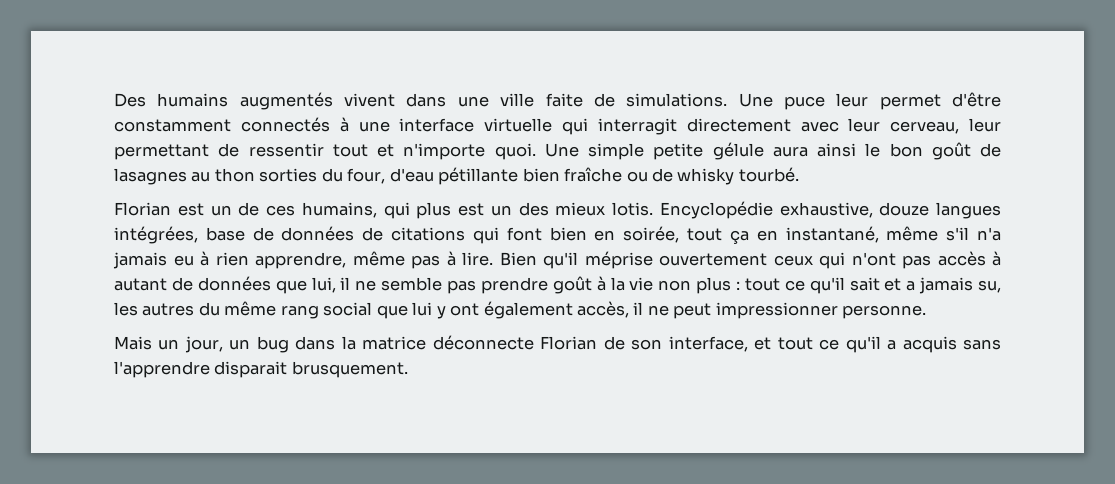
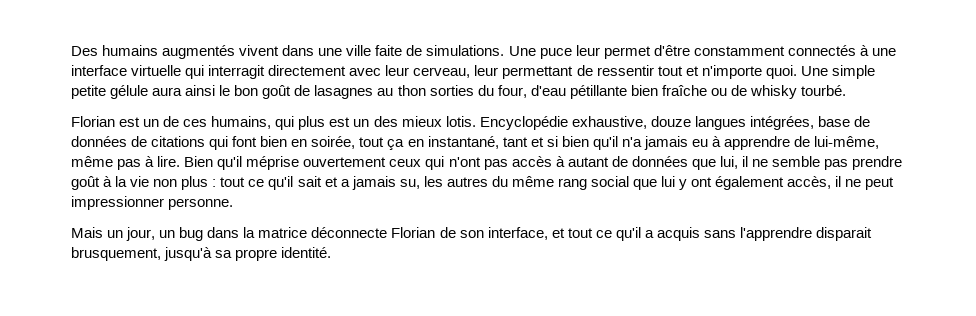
- Encyclopédie exhaustive, douze langues intégrées, base de données de citations qui font bien en soirée, tout ça en instantané, même s'il n'a jamais eu à rien apprendre, même pas à lire.
+ Encyclopédie exhaustive, douze langues intégrées, base de données de citations qui font bien en soirée, tout ça en instantané, tant et si bien qu'il n'a jamais eu à apprendre de lui-même, même pas à lire.
- Mais un jour, un bug dans la matrice déconnecte Florian de son interface, et tout ce qu'il a acquis sans l'apprendre disparait brusquement.
+ Mais un jour, un bug dans la matrice déconnecte Florian de son interface, et tout ce qu'il a acquis sans l'apprendre disparait brusquement, jusqu'à sa propre identité.

